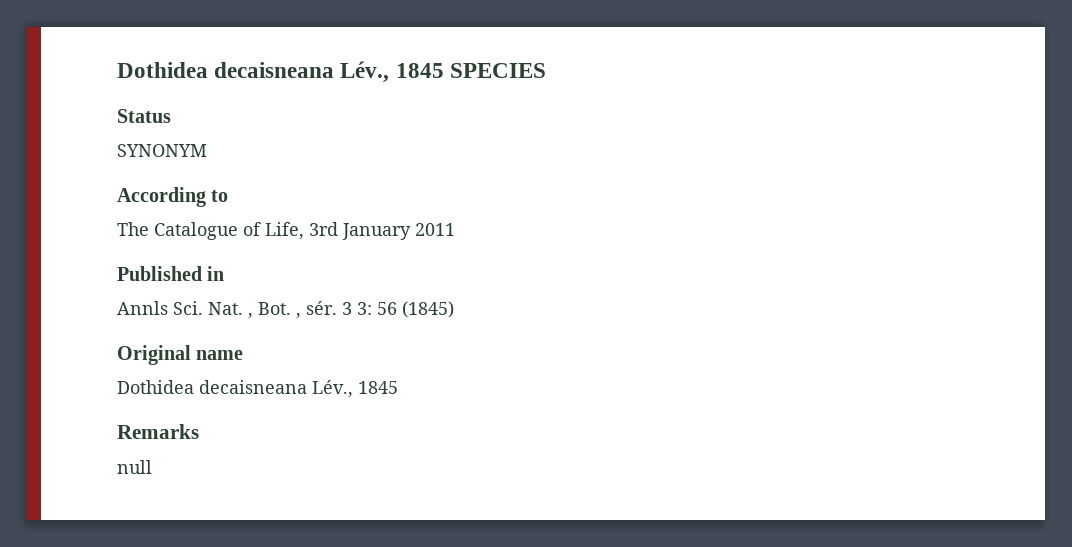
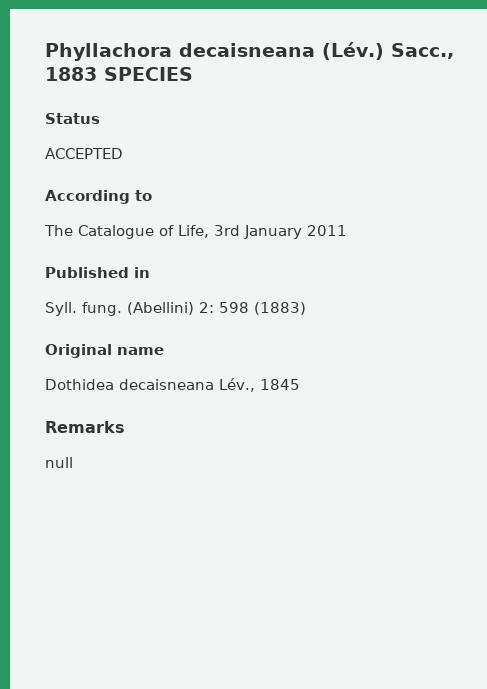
- Dothidea decaisneana Lév., 1845 SPECIES
+ Phyllachora decaisneana (Lév.) Sacc., 1883 SPECIES
- SYNONYM
+ ACCEPTED
- Annls Sci. Nat. , Bot. , sér. 3 3: 56 (1845)
+ Syll. fung. (Abellini) 2: 598 (1883)

